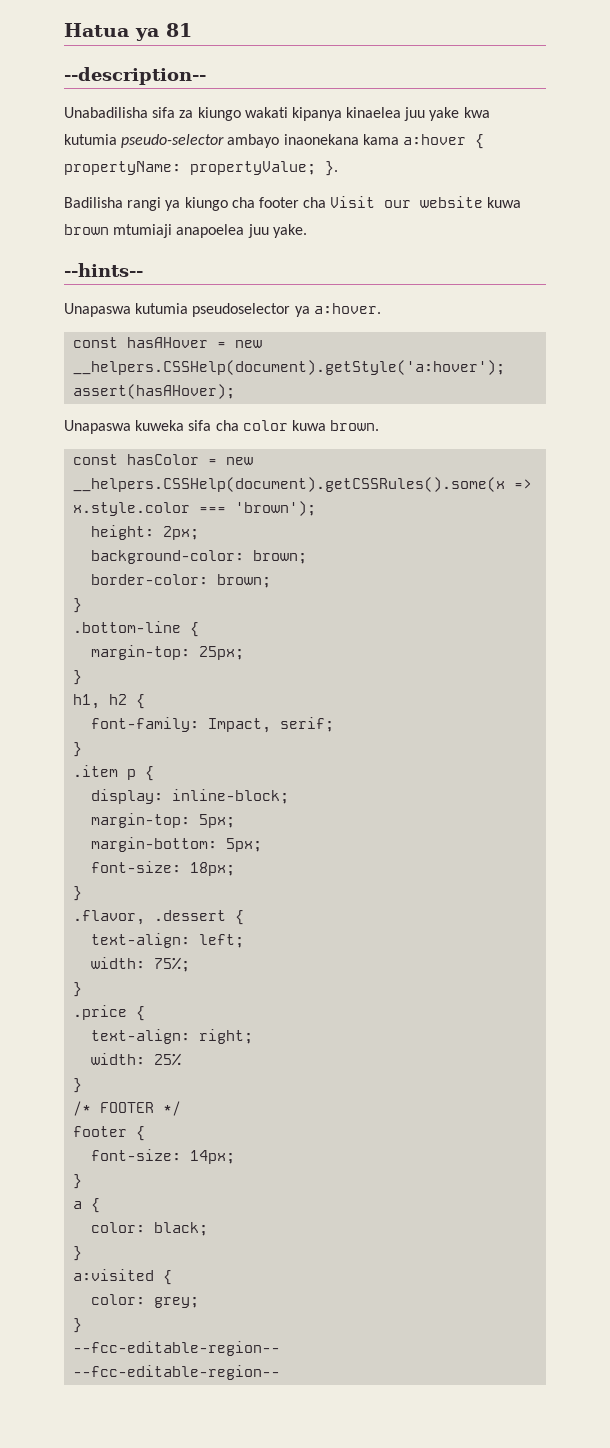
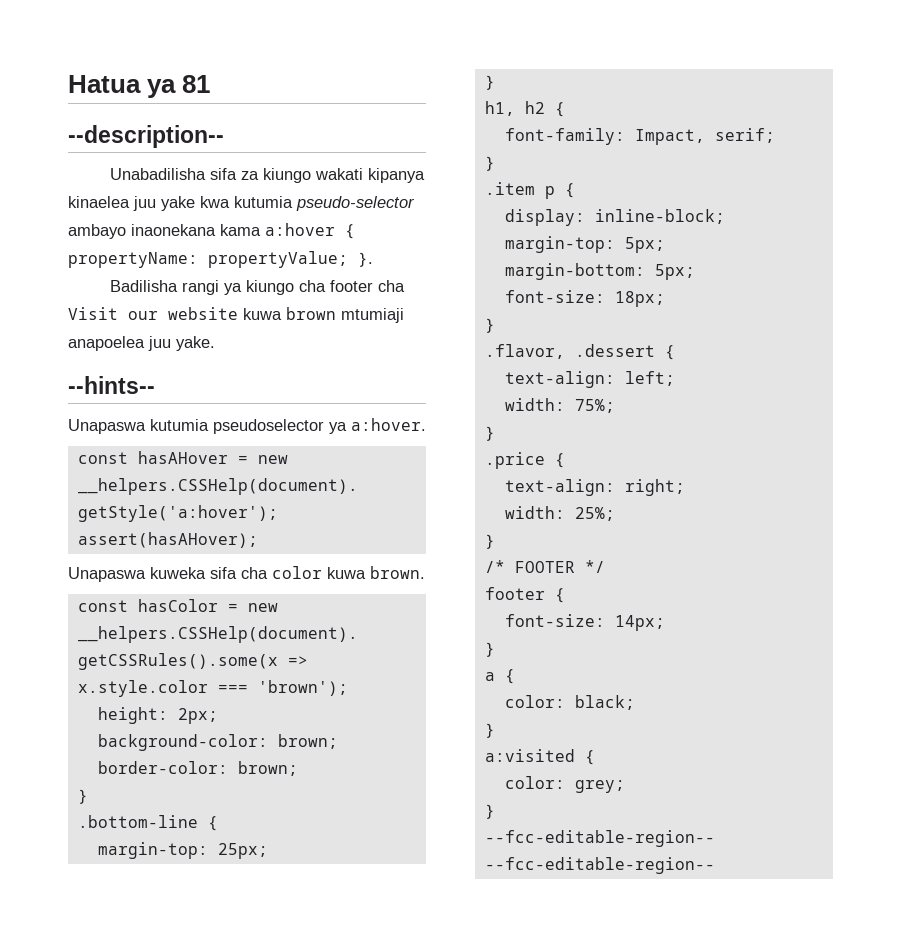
- width: 25%
+ width: 25%;

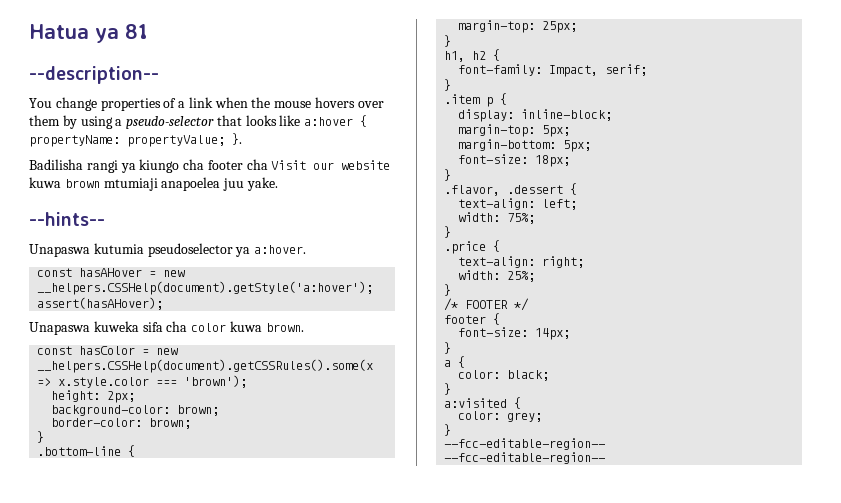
- Unabadilisha sifa za kiungo wakati kipanya kinaelea juu yake kwa kutumia pseudo-selector ambayo inaonekana kama a:hover { propertyName: propertyValue; }.
+ You change properties of a link when the mouse hovers over them by using a pseudo-selector that looks like a:hover { propertyName: propertyValue; }.

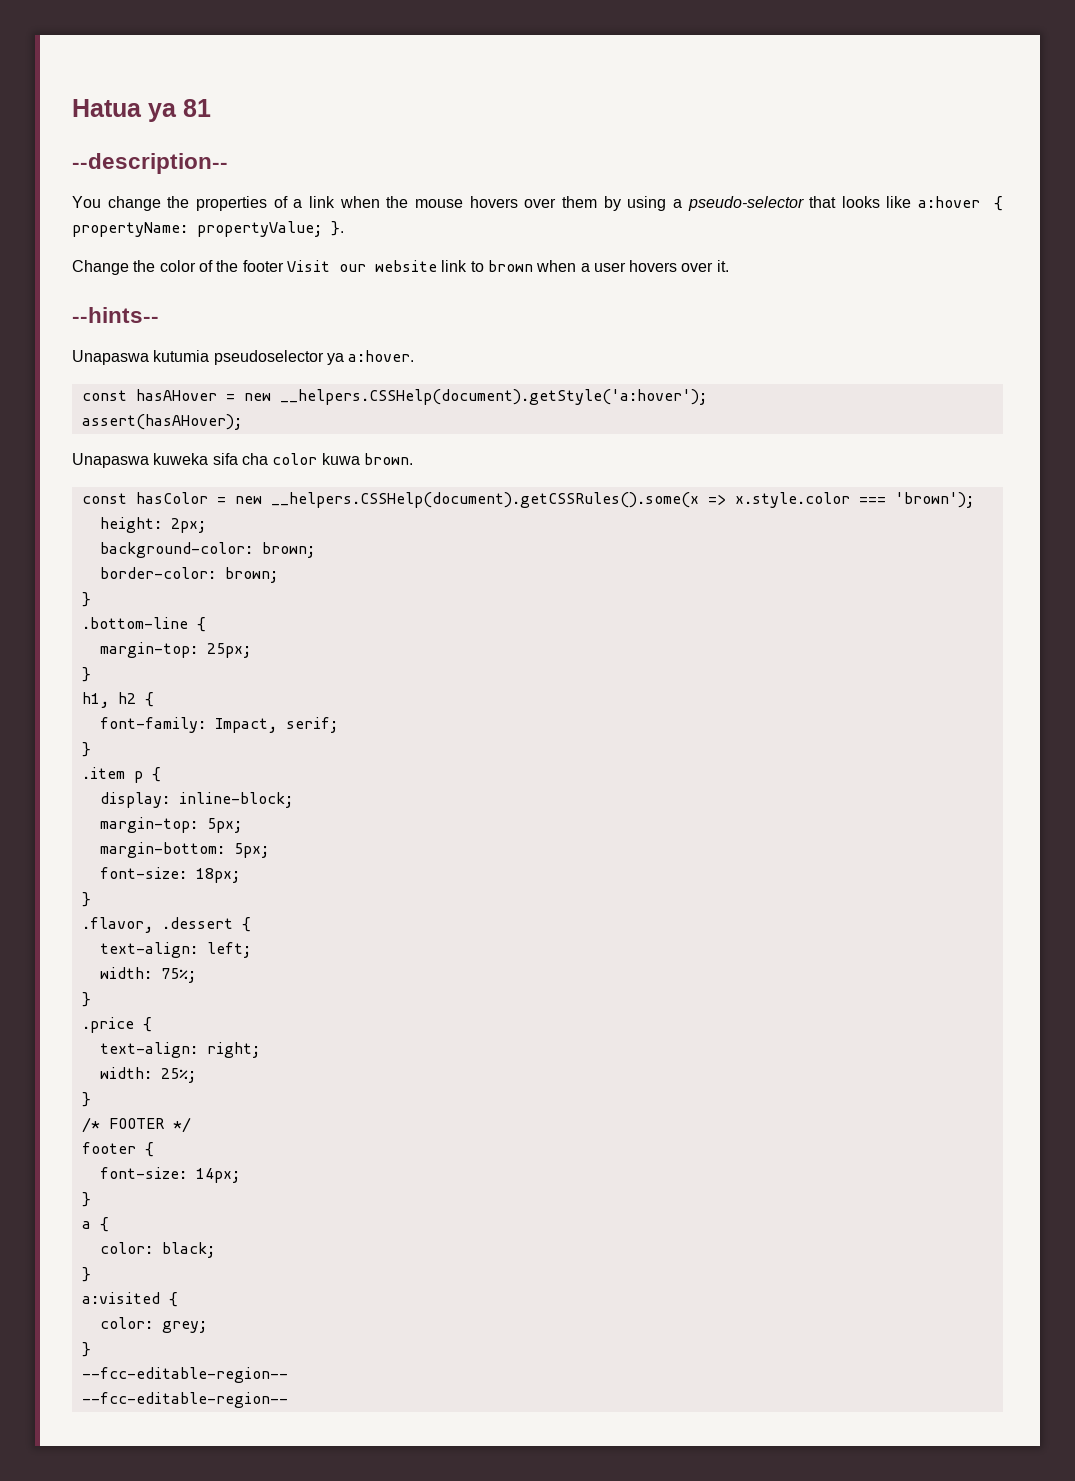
- You change properties of a link when the mouse hovers over them by using a pseudo-selector that looks like a:hover { propertyName: propertyValue; }.
+ You change the properties of a link when the mouse hovers over them by using a pseudo-selector that looks like a:hover { propertyName: propertyValue; }.
- Badilisha rangi ya kiungo cha footer cha Visit our website kuwa brown mtumiaji anapoelea juu yake.
+ Change the color of the footer Visit our website link to brown when a user hovers over it.

